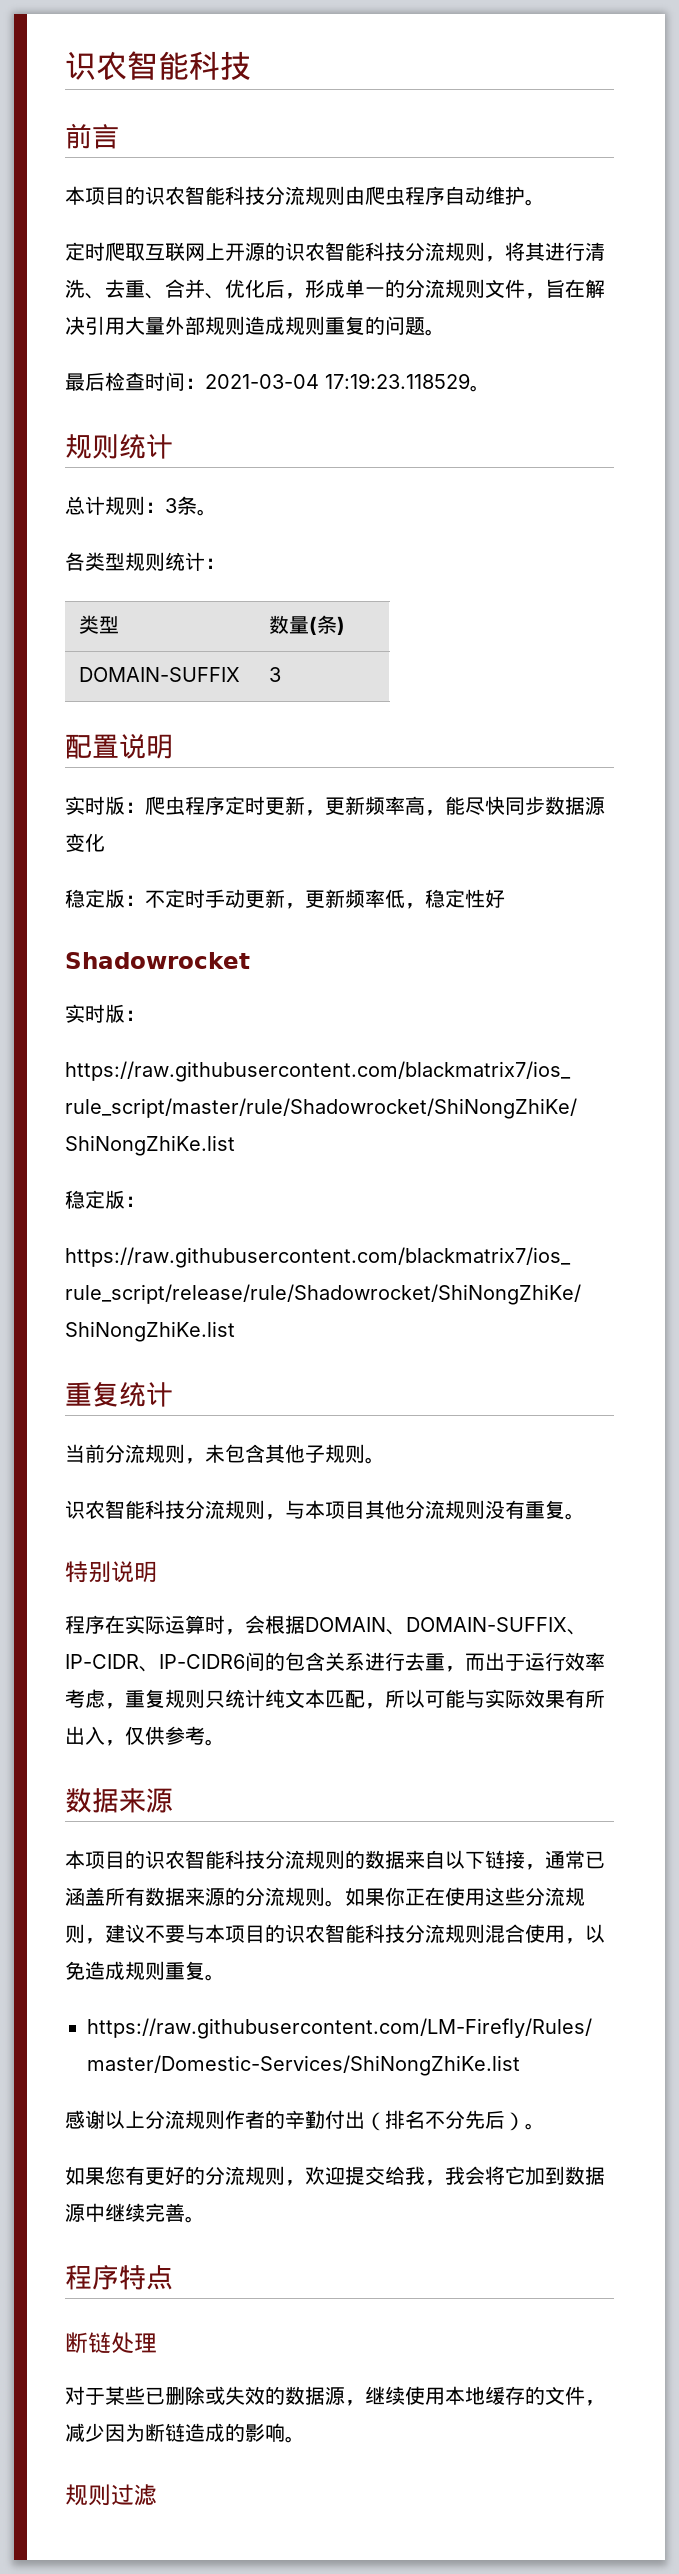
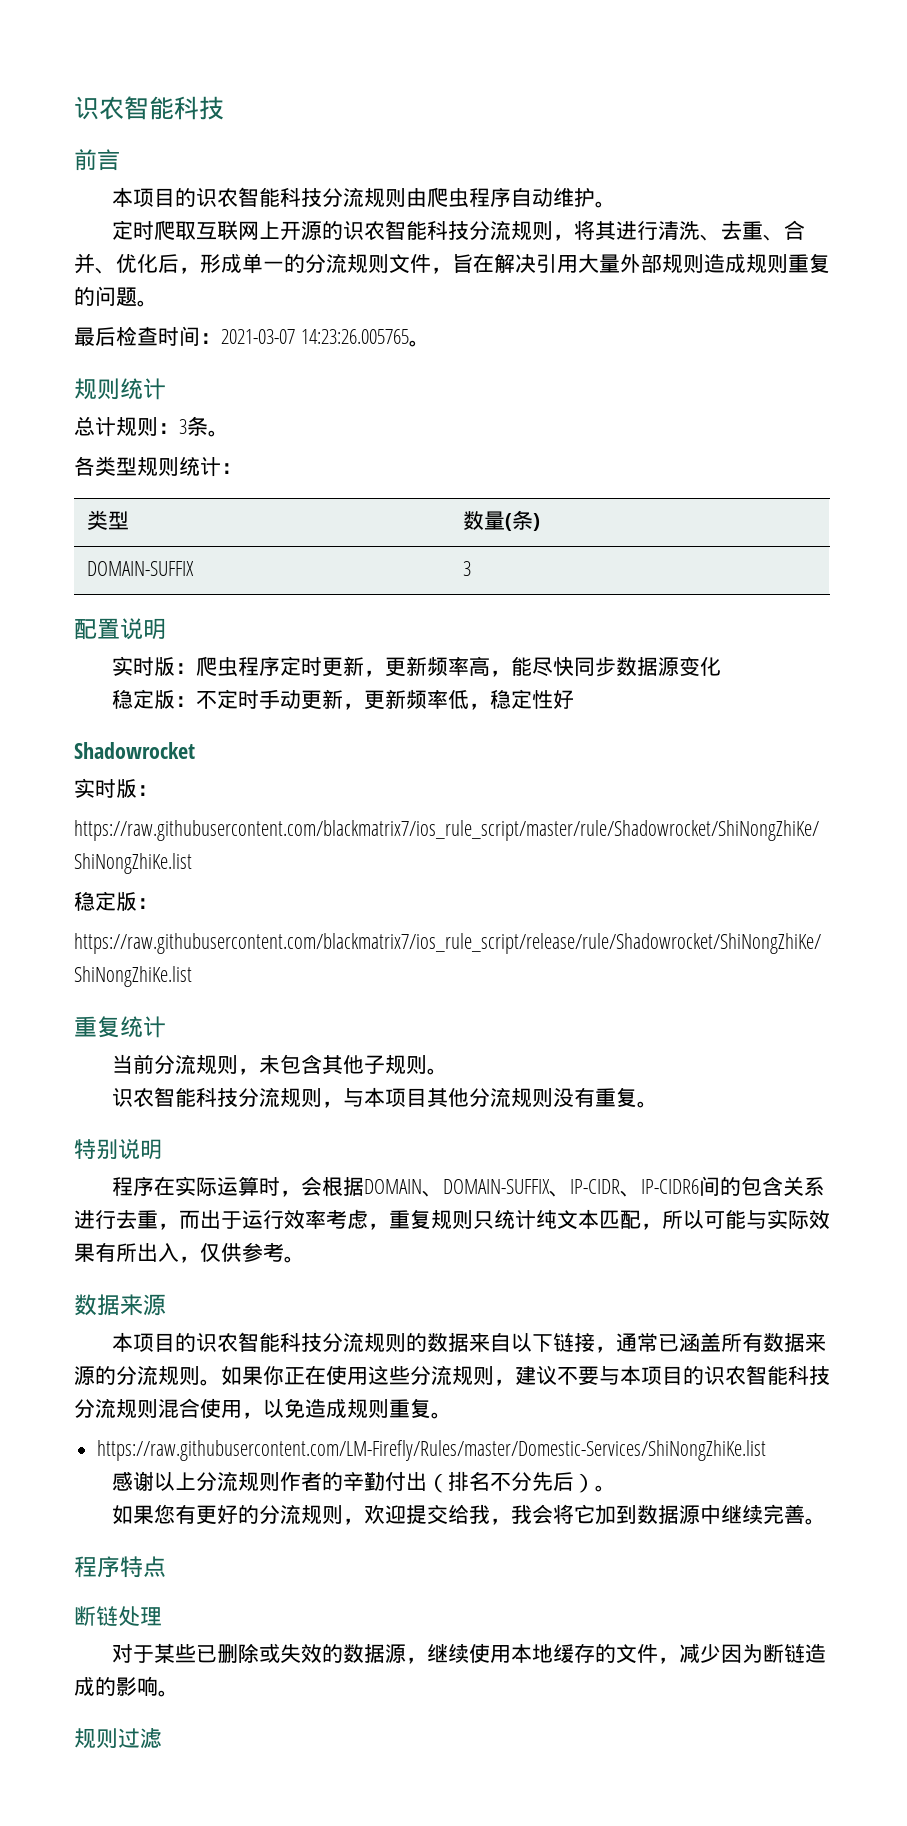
- 最后检查时间：2021-03-04 17:19:23.118529。
+ 最后检查时间：2021-03-07 14:23:26.005765。

